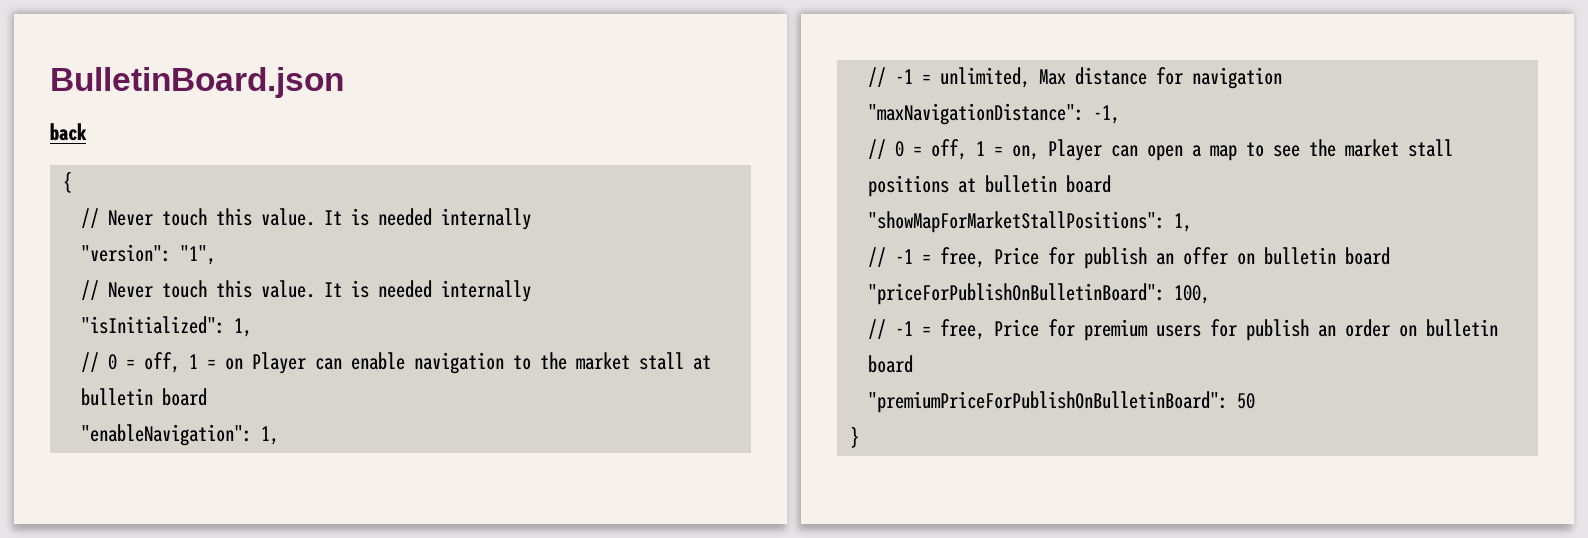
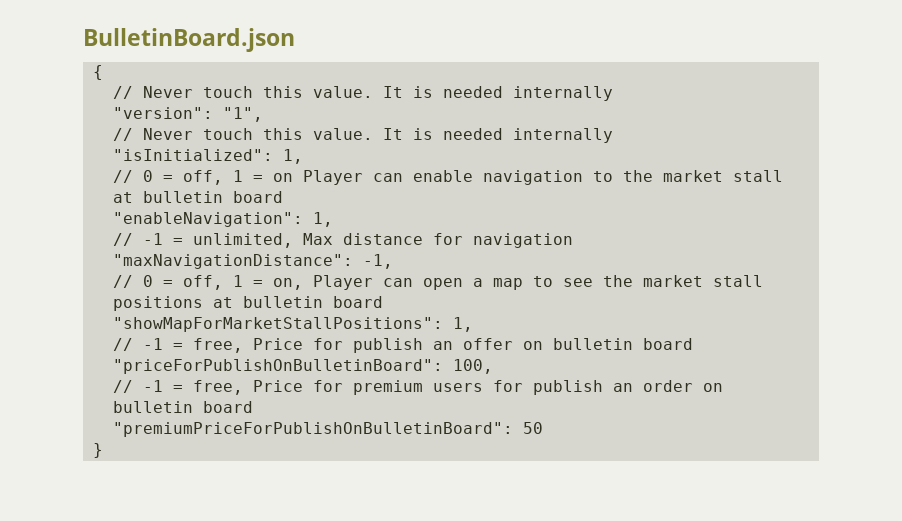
- back

